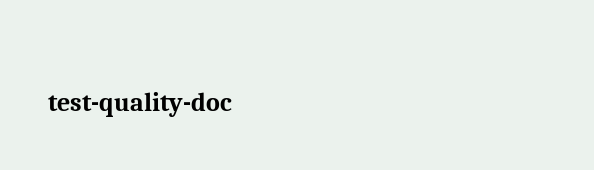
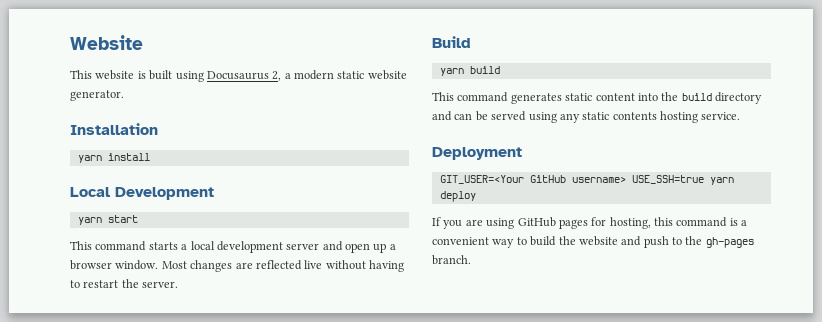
- test-quality-doc
+ Website
+ This website is built using Docusaurus 2, a modern static website generator.
+ Installation
+ yarn install
+ Local Development
+ yarn start
+ This command starts a local development server and open up a browser window. Most changes are reflected live without having to restart the server.
+ Build
+ yarn build
+ This command generates static content into the build directory and can be served using any static contents hosting service.
+ Deployment
+ GIT_USER=<Your GitHub username> USE_SSH=true yarn deploy
+ If you are using GitHub pages for hosting, this command is a convenient way to build the website and push to the gh-pages branch.

